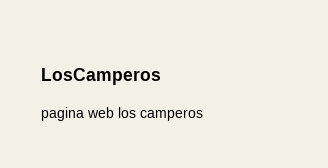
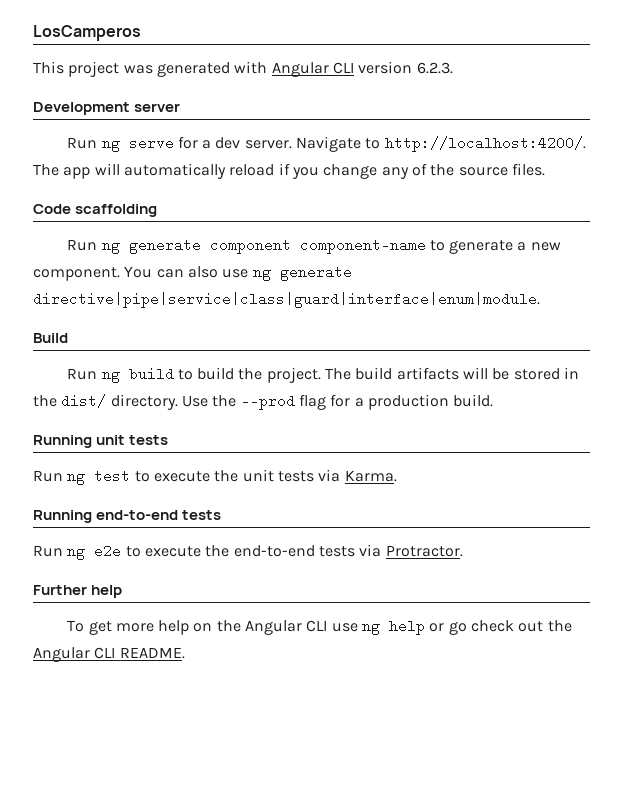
- pagina web los camperos
+ This project was generated with Angular CLI version 6.2.3.
+ Development server
+ Run ng serve for a dev server. Navigate to http://localhost:4200/. The app will automatically reload if you change any of the source files.
+ Code scaffolding
+ Run ng generate component component-name to generate a new component. You can also use ng generate directive|pipe|service|class|guard|interface|enum|module.
+ Build
+ Run ng build to build the project. The build artifacts will be stored in the dist/ directory. Use the --prod flag for a production build.
+ Running unit tests
+ Run ng test to execute the unit tests via Karma.
+ Running end-to-end tests
+ Run ng e2e to execute the end-to-end tests via Protractor.
+ Further help
+ To get more help on the Angular CLI use ng help or go check out the Angular CLI README.

